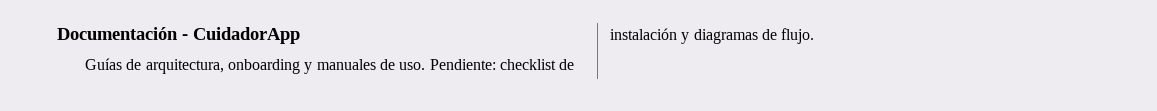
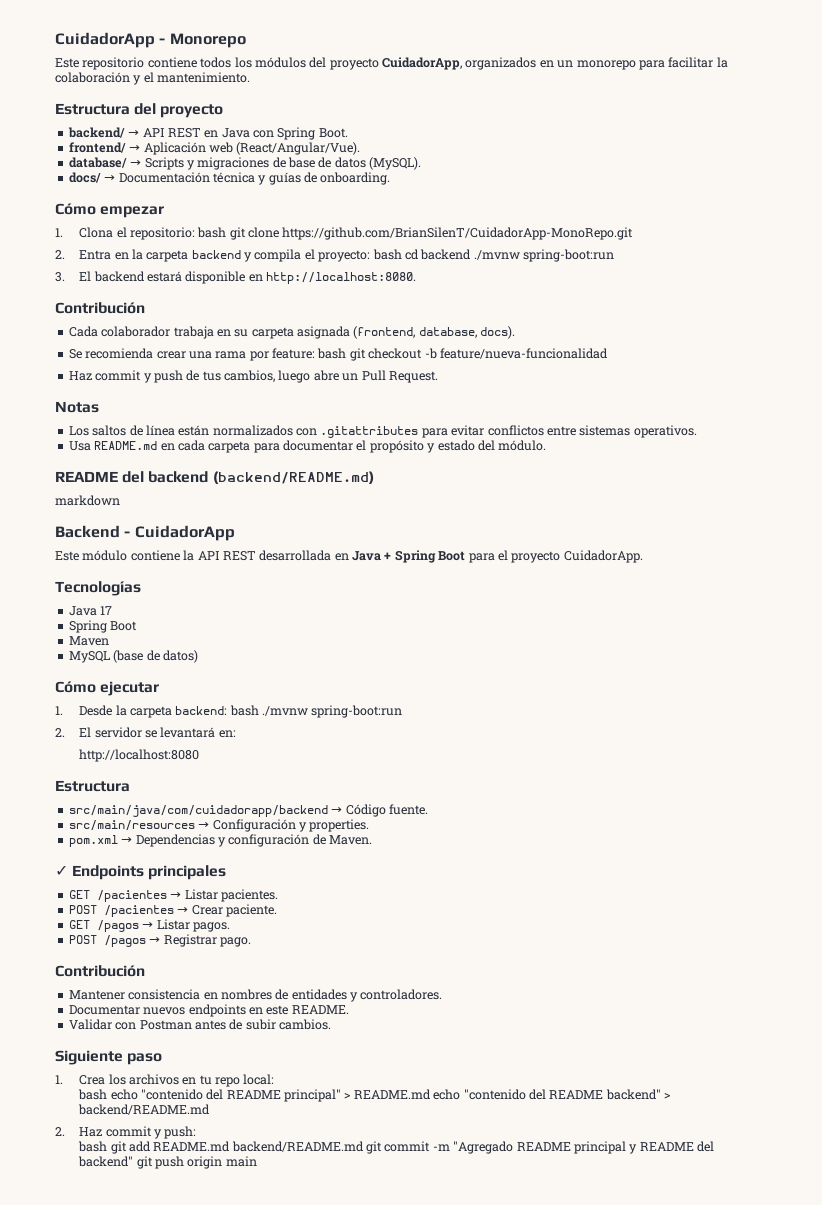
- Documentación - CuidadorApp
- Guías de arquitectura, onboarding y manuales de uso. Pendiente: checklist de instalación y diagramas de flujo.
+ CuidadorApp - Monorepo
+ Este repositorio contiene todos los módulos del proyecto CuidadorApp, organizados en un monorepo para facilitar la colaboración y el mantenimiento.
+ Estructura del proyecto
+ backend/ → API REST en Java con Spring Boot.
+ frontend/ → Aplicación web (React/Angular/Vue).
+ database/ → Scripts y migraciones de base de datos (MySQL).
+ docs/ → Documentación técnica y guías de onboarding.
+ Cómo empezar
+ 1. Clona el repositorio: bash git clone https://github.com/BrianSilenT/CuidadorApp-MonoRepo.git
+ 2. Entra en la carpeta backend y compila el proyecto: bash cd backend ./mvnw spring-boot:run
+ 3. El backend estará disponible en http://localhost:8080.
+ Contribución
+ Cada colaborador trabaja en su carpeta asignada (frontend, database, docs).
+ Se recomienda crear una rama por feature: bash git checkout -b feature/nueva-funcionalidad
+ Haz commit y push de tus cambios, luego abre un Pull Request.
+ Notas
+ Los saltos de línea están normalizados con .gitattributes para evitar conflictos entre sistemas operativos.
+ Usa README.md en cada carpeta para documentar el propósito y estado del módulo.
+ README del backend (backend/README.md)
+ markdown
+ Backend - CuidadorApp
+ Este módulo contiene la API REST desarrollada en Java + Spring Boot para el proyecto CuidadorApp.
+ Tecnologías
+ Java 17
+ Spring Boot
+ Maven
+ MySQL (base de datos)
+ Cómo ejecutar
+ 1. Desde la carpeta backend: bash ./mvnw spring-boot:run
+ 2. El servidor se levantará en:
+ http://localhost:8080
+ Estructura
+ src/main/java/com/cuidadorapp/backend → Código fuente.
+ src/main/resources → Configuración y properties.
+ pom.xml → Dependencias y configuración de Maven.
+ ✓ Endpoints principales
+ GET /pacientes → Listar pacientes.
+ POST /pacientes → Crear paciente.
+ GET /pagos → Listar pagos.
+ POST /pagos → Registrar pago.
+ Contribución
+ Mantener consistencia en nombres de entidades y controladores.
+ Documentar nuevos endpoints en este README.
+ Validar con Postman antes de subir cambios.
+ Siguiente paso
+ 1. Crea los archivos en tu repo local:
+ bash echo "contenido del README principal" > README.md echo "contenido del README backend" > backend/README.md
+ 2. Haz commit y push:
+ bash git add README.md backend/README.md git commit -m "Agregado README principal y README del backend" git push origin main

